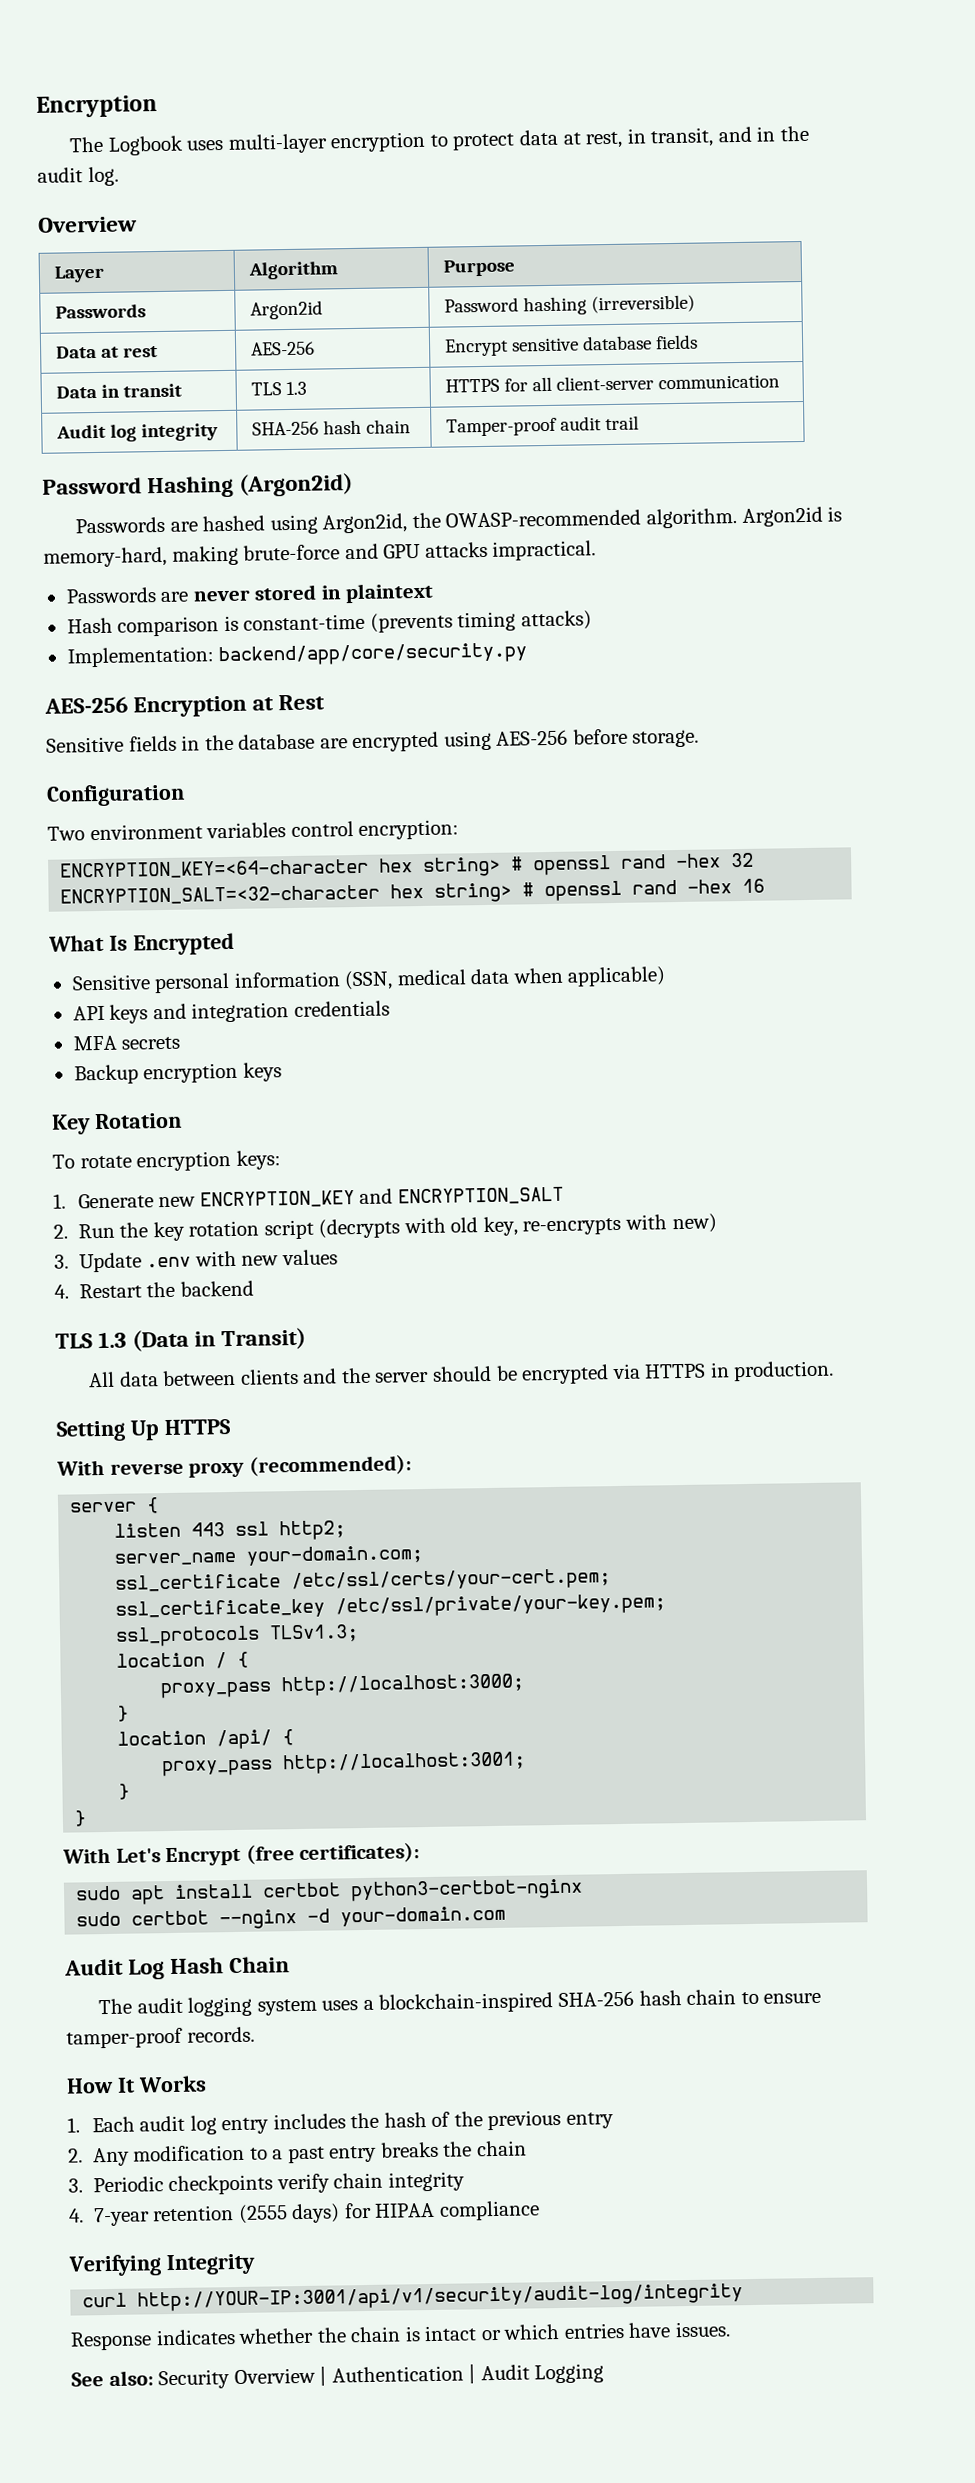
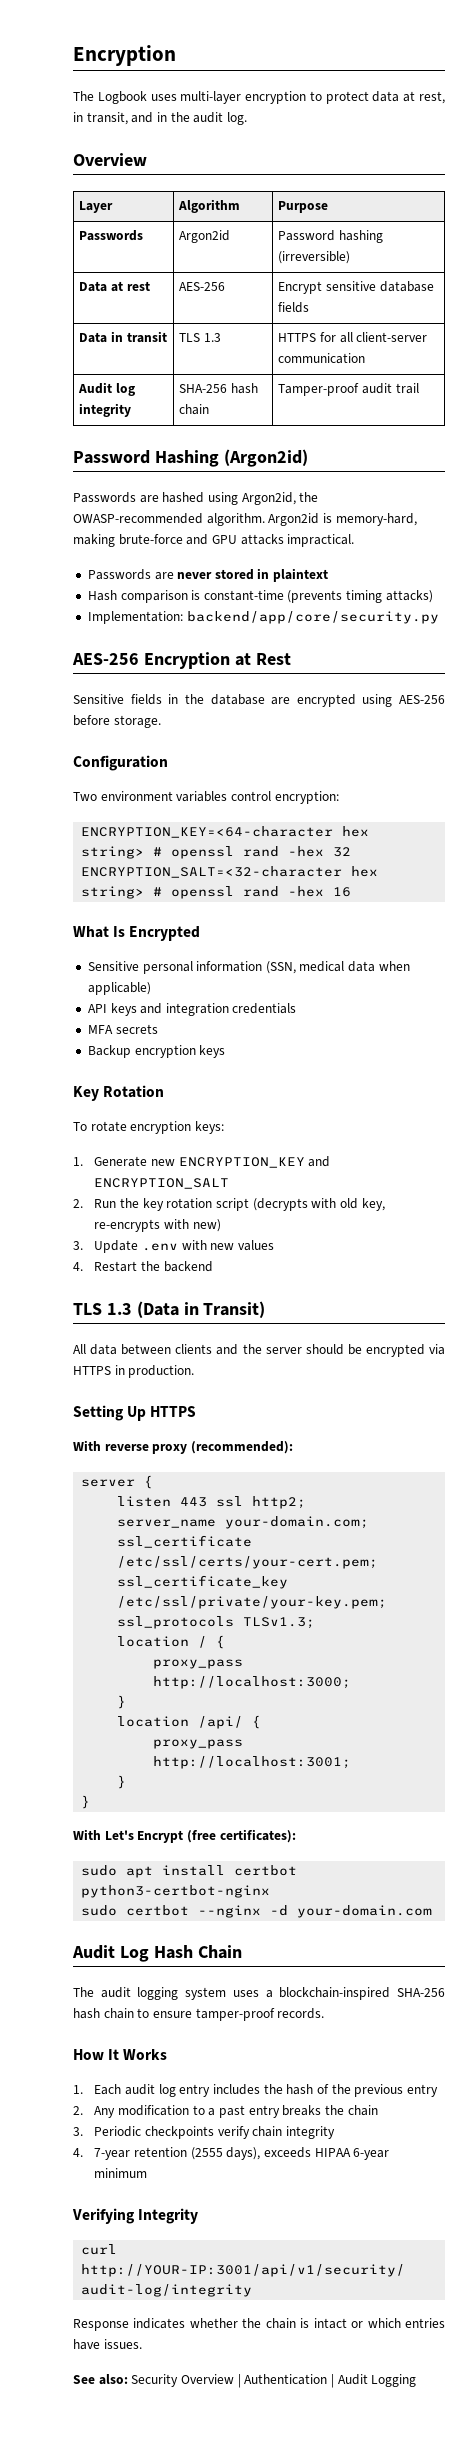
- 4. 7-year retention (2555 days) for HIPAA compliance
+ 4. 7-year retention (2555 days), exceeds HIPAA 6-year minimum

